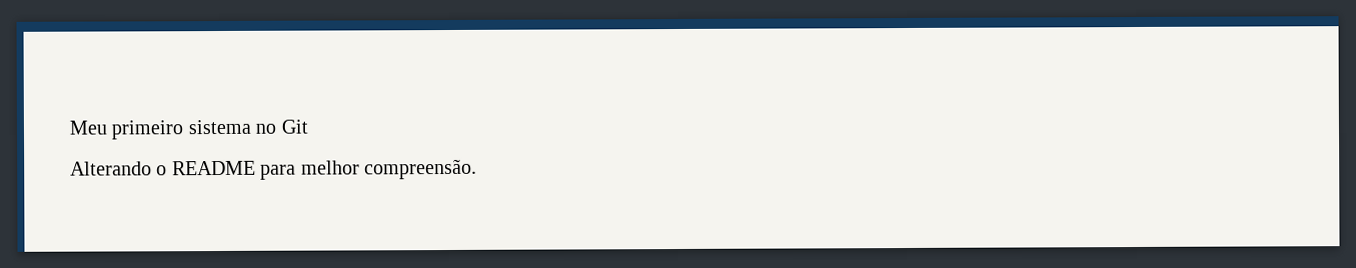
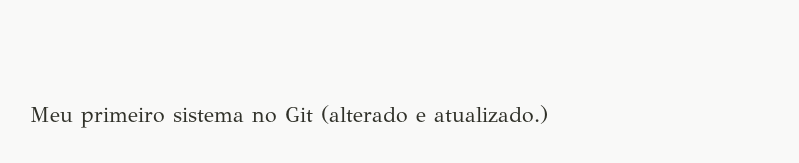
- Meu primeiro sistema no Git
- Alterando o README para melhor compreensão.
+ Meu primeiro sistema no Git (alterado e atualizado.)

